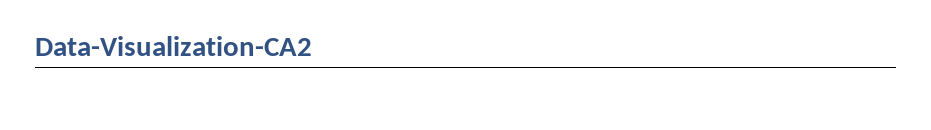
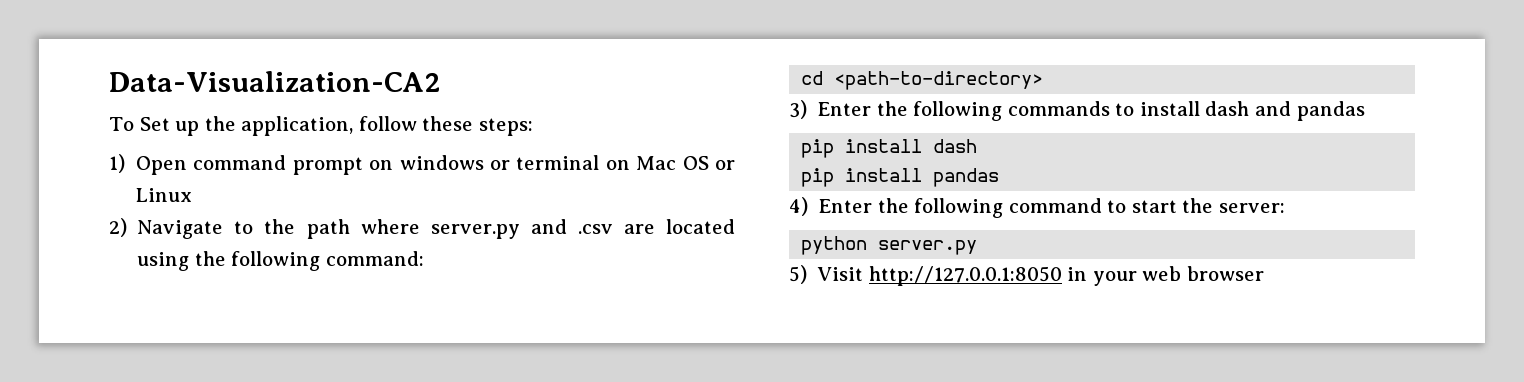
+ To Set up the application, follow these steps:
+ 1) Open command prompt on windows or terminal on Mac OS or Linux
+ 2) Navigate to the path where server.py and .csv are located using the following command:
+ cd <path-to-directory>
+ 3) Enter the following commands to install dash and pandas
+ pip install dash
+ pip install pandas
+ 4) Enter the following command to start the server:
+ python server.py
+ 5) Visit http://127.0.0.1:8050 in your web browser

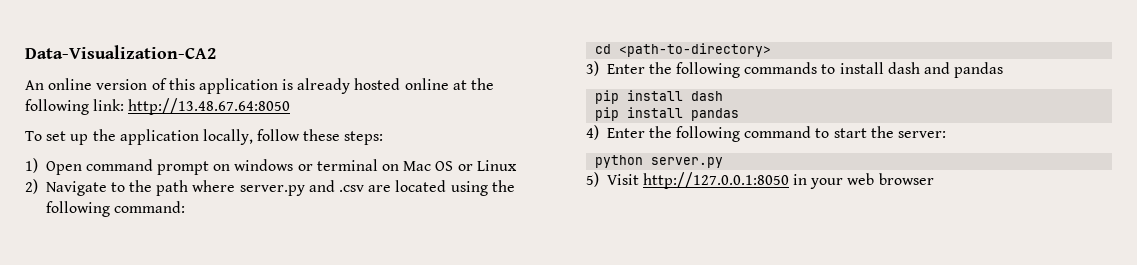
+ An online version of this application is already hosted online at the following link: http://13.48.67.64:8050
- To Set up the application, follow these steps:
+ To set up the application locally, follow these steps:

